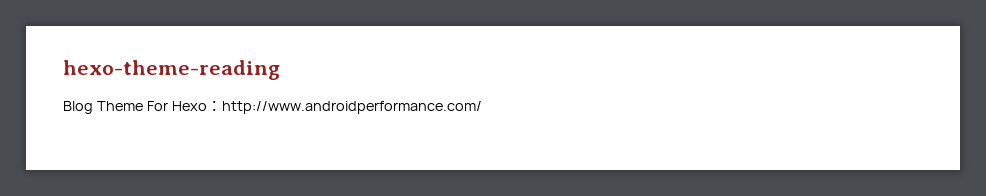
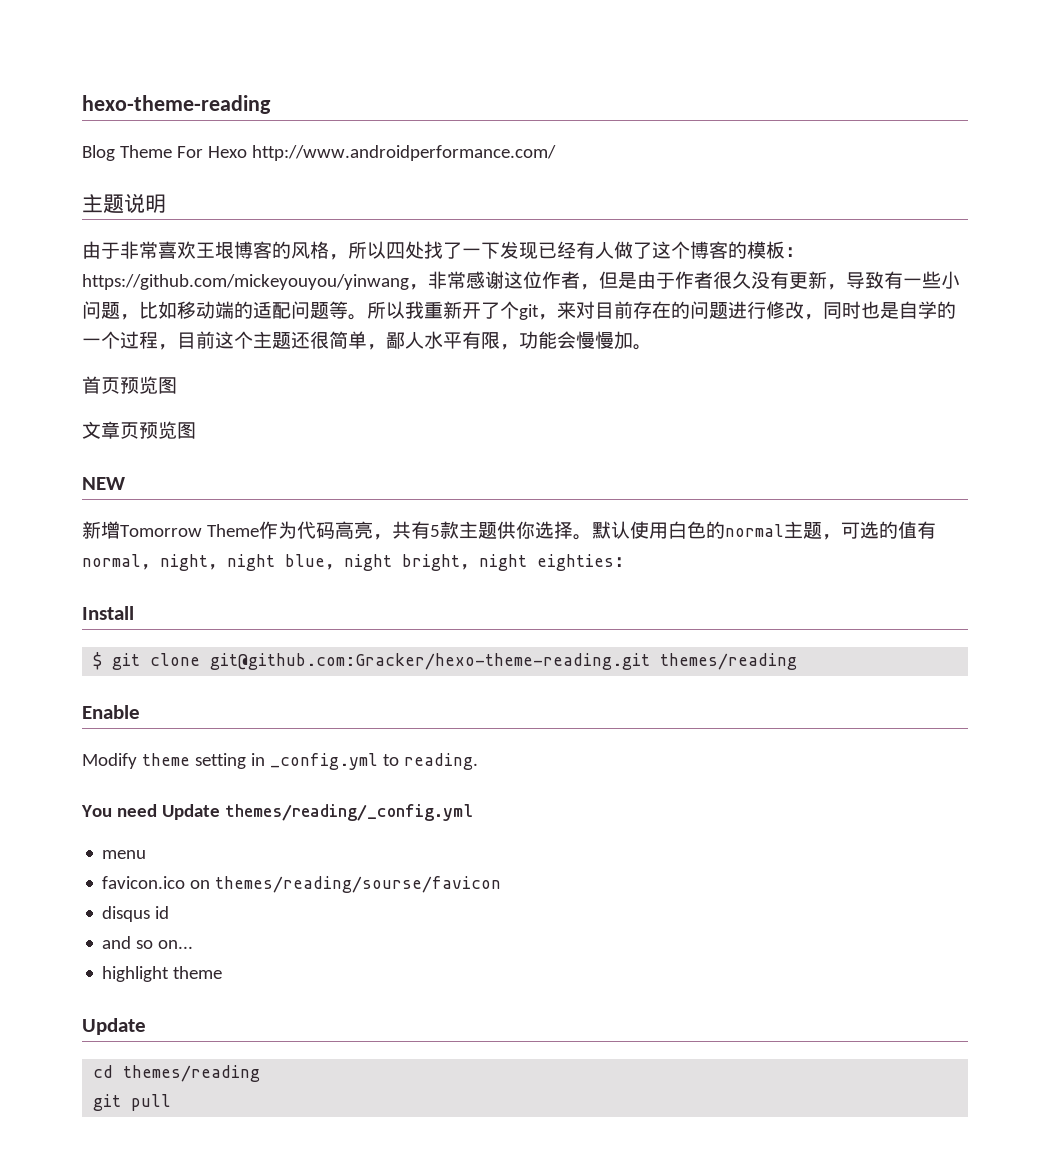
- Blog Theme For Hexo：http://www.androidperformance.com/
+ Blog Theme For Hexo http://www.androidperformance.com/
+ 主题说明
+ 由于非常喜欢王垠博客的风格，所以四处找了一下发现已经有人做了这个博客的模板：https://github.com/mickeyouyou/yinwang，非常感谢这位作者，但是由于作者很久没有更新，导致有一些小问题，比如移动端的适配问题等。所以我重新开了个git，来对目前存在的问题进行修改，同时也是自学的一个过程，目前这个主题还很简单，鄙人水平有限，功能会慢慢加。
+ 首页预览图
+ 文章页预览图
+ NEW
+ 新增Tomorrow Theme作为代码高亮，共有5款主题供你选择。默认使用白色的normal主题，可选的值有normal，night，night blue，night bright，night eighties：
+ Install
+ $ git clone git@github.com:Gracker/hexo-theme-reading.git themes/reading
+ Enable
+ Modify theme setting in _config.yml to reading.
+ You need Update themes/reading/_config.yml
+ menu
+ favicon.ico on themes/reading/sourse/favicon
+ disqus id
+ and so on...
+ highlight theme
+ Update
+ cd themes/reading
+ git pull

